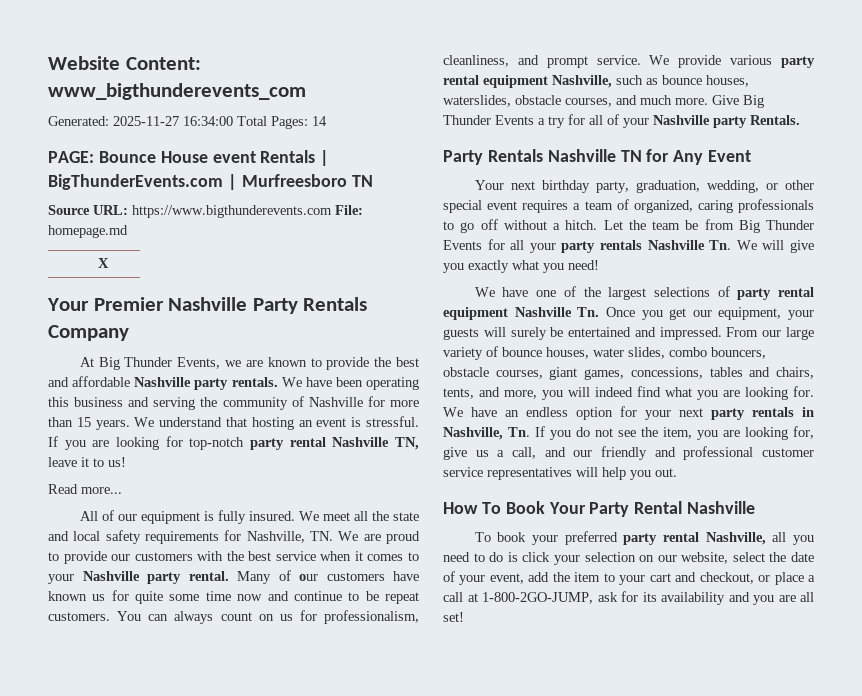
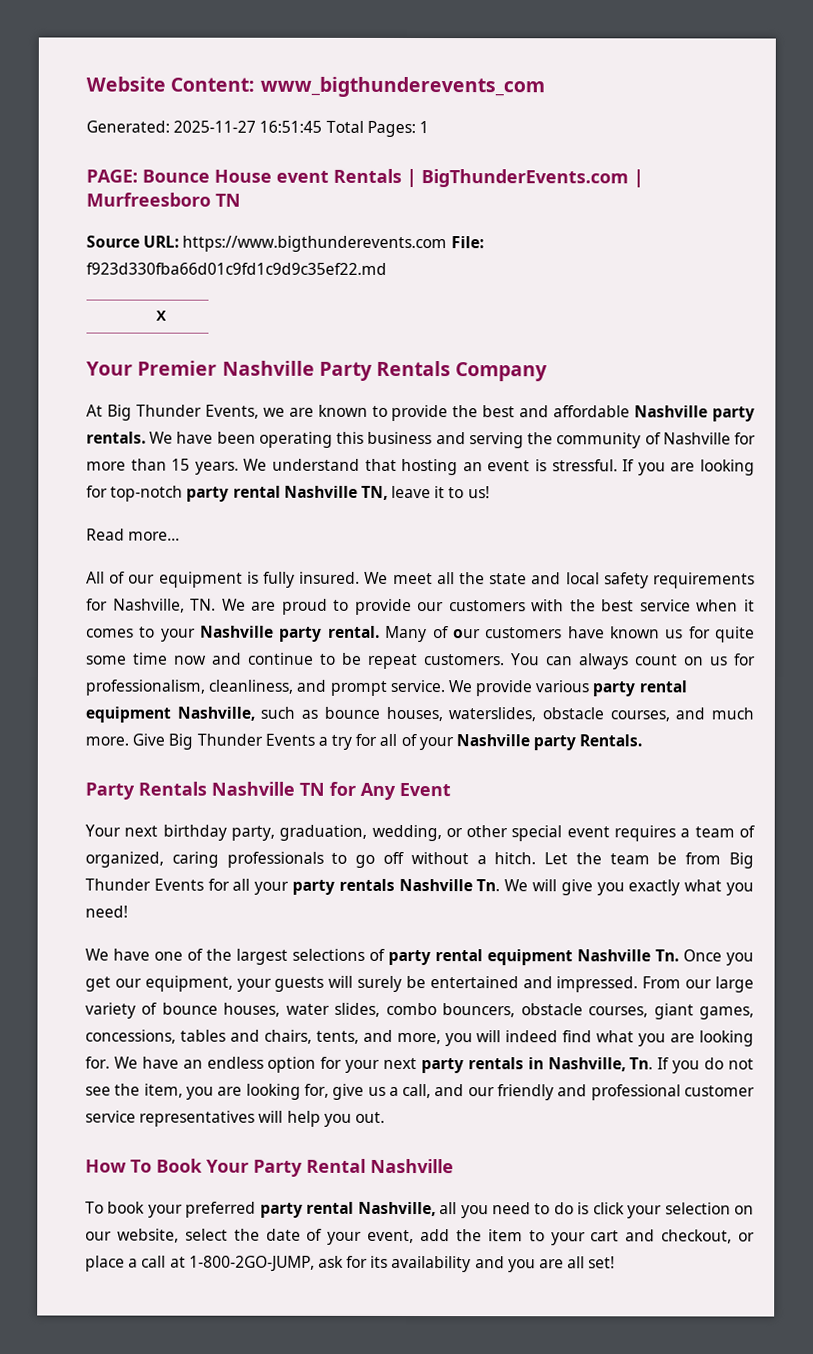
- Generated: 2025-11-27 16:34:00 Total Pages: 14
+ Generated: 2025-11-27 16:51:45 Total Pages: 1
- Source URL: https://www.bigthunderevents.com File: homepage.md
+ Source URL: https://www.bigthunderevents.com File: f923d330fba66d01c9fd1c9d9c35ef22.md

